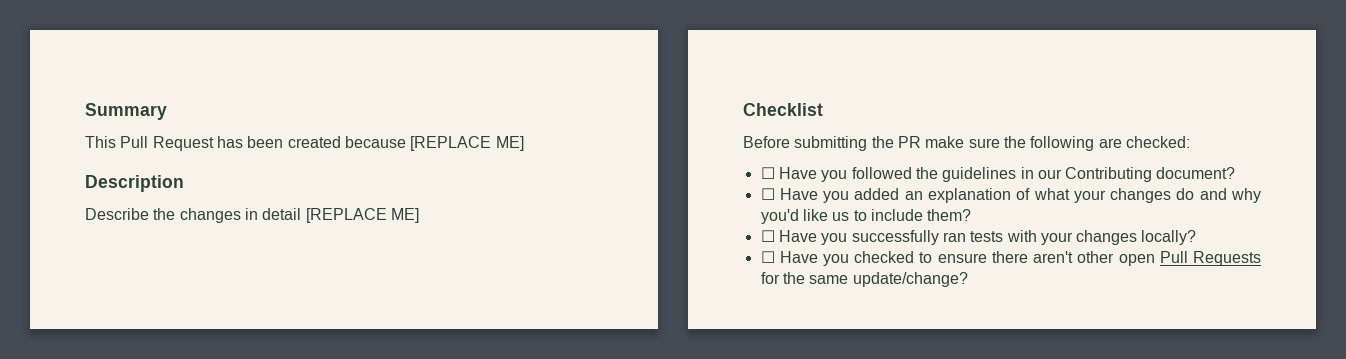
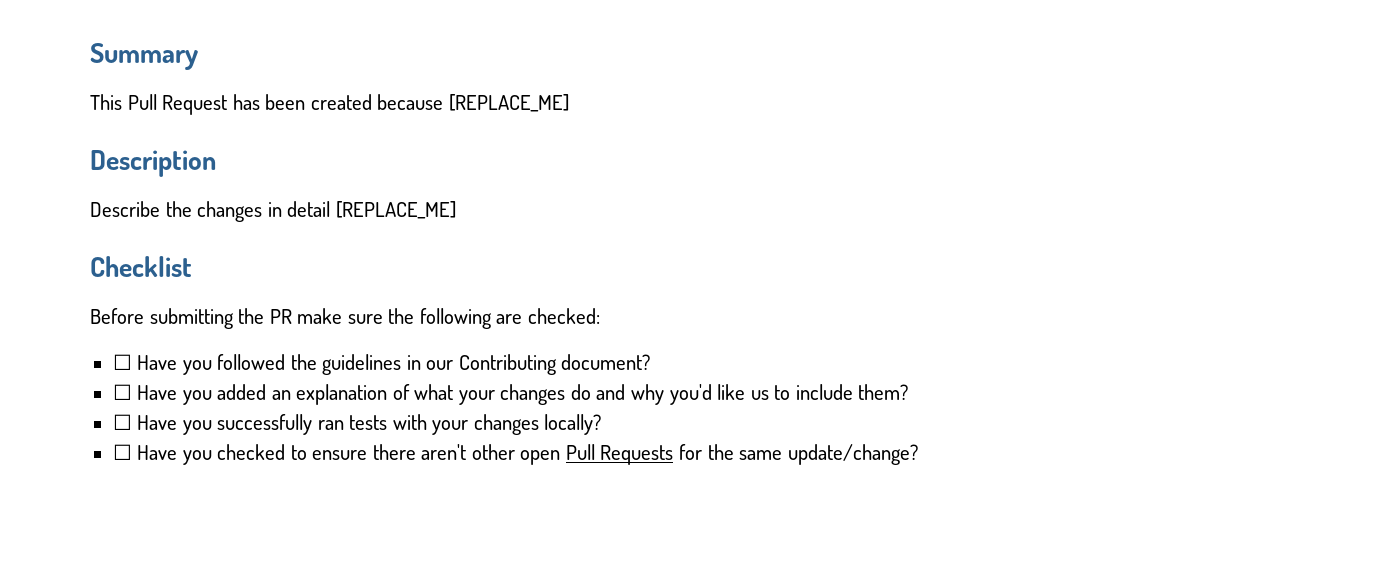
- This Pull Request has been created because [REPLACE ME]
+ This Pull Request has been created because [REPLACE_ME]
- Describe the changes in detail [REPLACE ME]
+ Describe the changes in detail [REPLACE_ME]

